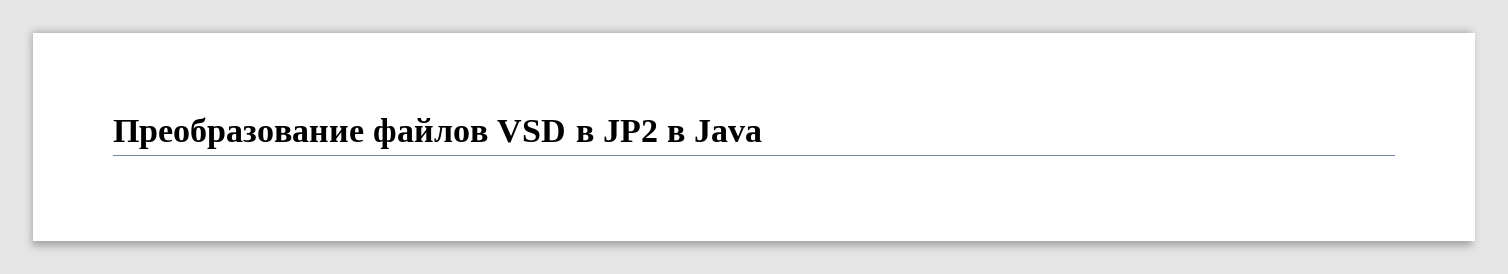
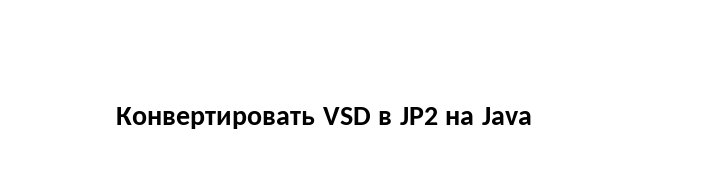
- Преобразование файлов VSD в JP2 в Java
+ Конвертировать VSD в JP2 на Java

